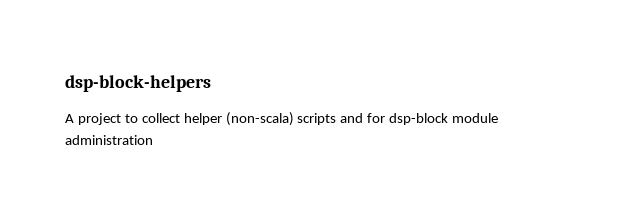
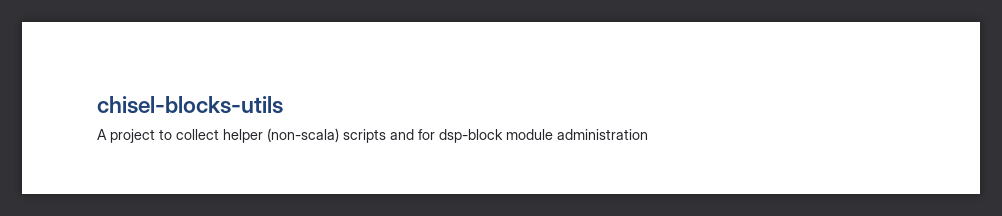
- dsp-block-helpers
+ chisel-blocks-utils

